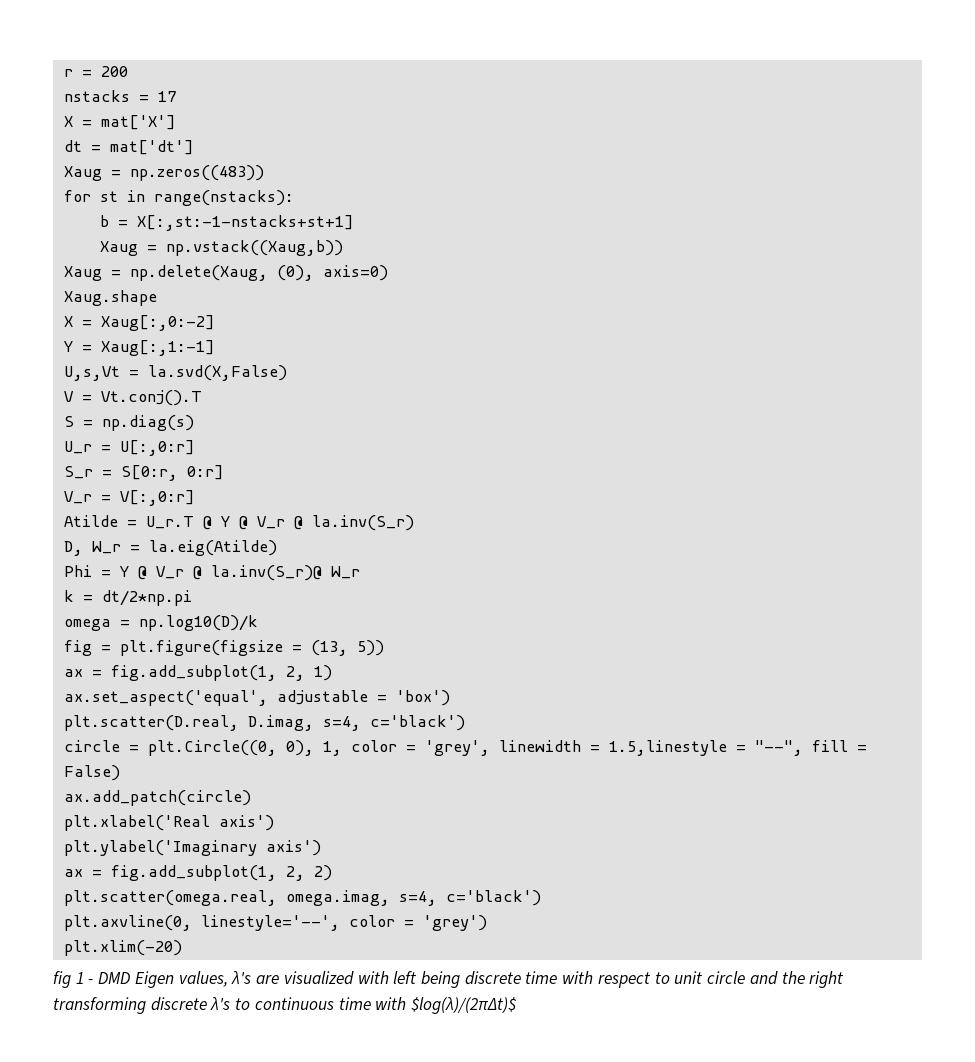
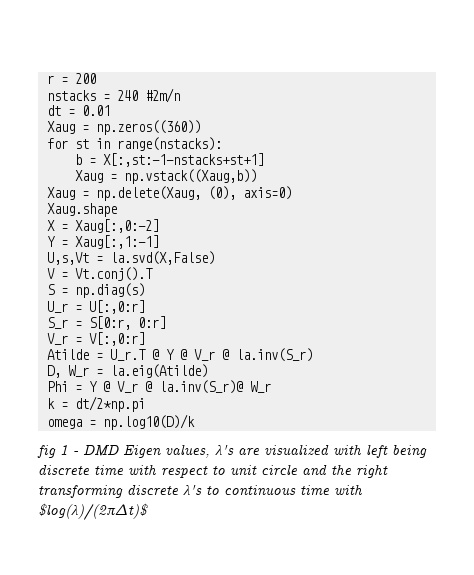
- nstacks = 17
- X = mat['X']
+ nstacks = 240 #2m/n
- dt = mat['dt']
- Xaug = np.zeros((483))
+ dt = 0.01
+ Xaug = np.zeros((360))
- fig = plt.figure(figsize = (13, 5))
- ax = fig.add_subplot(1, 2, 1)
- ax.set_aspect('equal', adjustable = 'box')
- plt.scatter(D.real, D.imag, s=4, c='black')
- circle = plt.Circle((0, 0), 1, color = 'grey', linewidth = 1.5,linestyle = "--", fill = False)
- ax.add_patch(circle)
- plt.xlabel('Real axis')
- plt.ylabel('Imaginary axis')
- ax = fig.add_subplot(1, 2, 2)
- plt.scatter(omega.real, omega.imag, s=4, c='black')
- plt.axvline(0, linestyle='--', color = 'grey')
- plt.xlim(-20)

